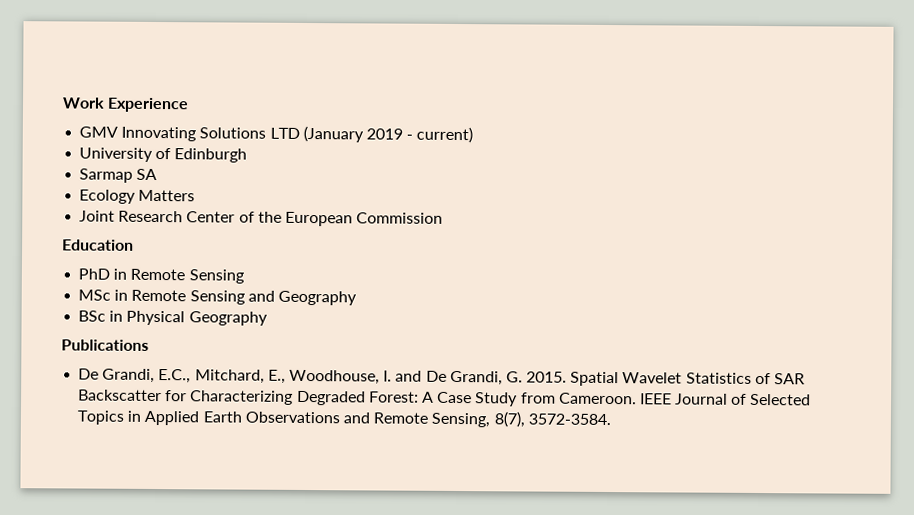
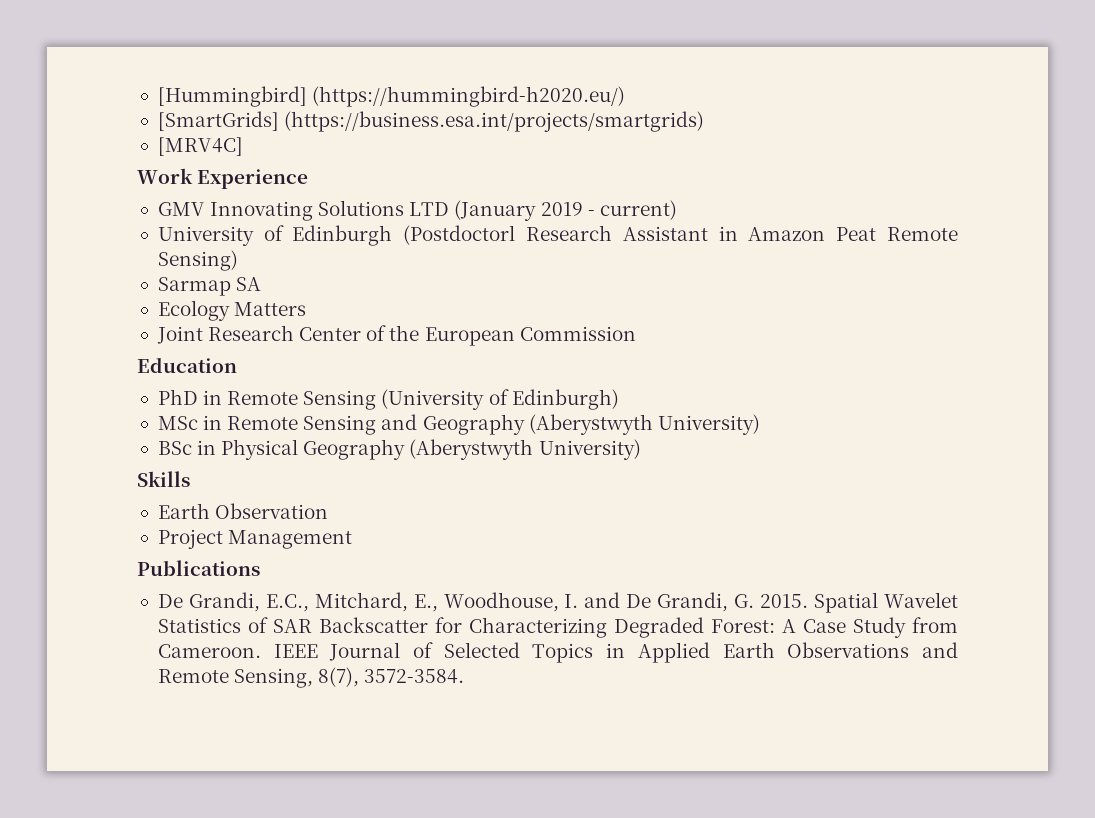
+ [Hummingbird] (https://hummingbird-h2020.eu/)
+ [SmartGrids] (https://business.esa.int/projects/smartgrids)
+ [MRV4C]
- University of Edinburgh
+ University of Edinburgh (Postdoctorl Research Assistant in Amazon Peat Remote Sensing)
- PhD in Remote Sensing
+ PhD in Remote Sensing (University of Edinburgh)
- MSc in Remote Sensing and Geography
+ MSc in Remote Sensing and Geography (Aberystwyth University)
- BSc in Physical Geography
+ BSc in Physical Geography (Aberystwyth University)
+ Skills
+ Earth Observation
+ Project Management

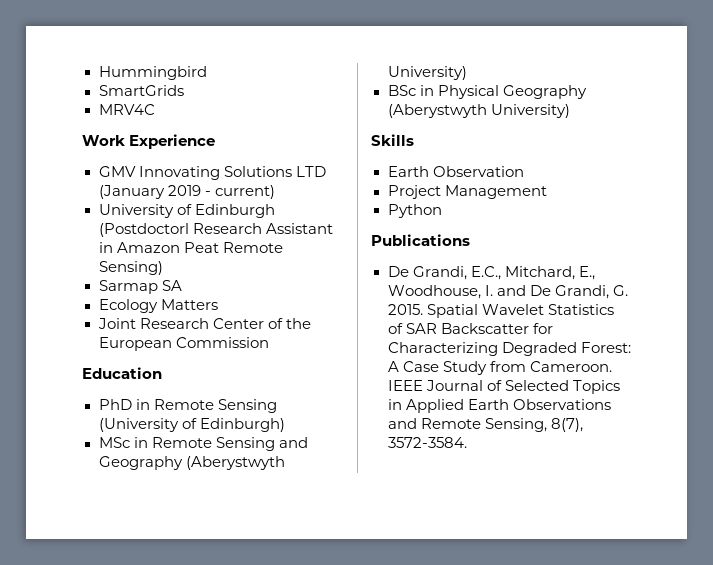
- [Hummingbird] (https://hummingbird-h2020.eu/)
- [SmartGrids] (https://business.esa.int/projects/smartgrids)
- [MRV4C]
+ Hummingbird
+ SmartGrids
+ MRV4C
+ Python

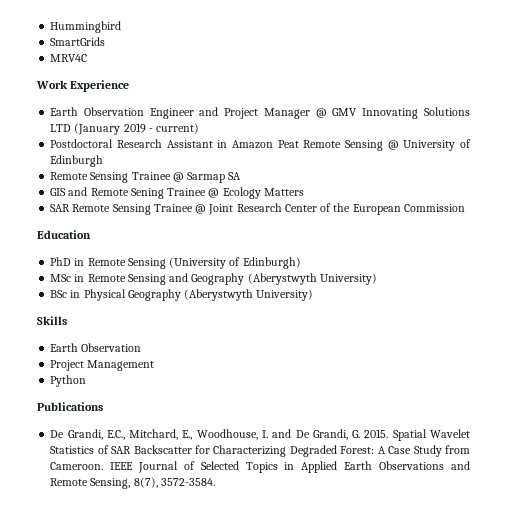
- GMV Innovating Solutions LTD (January 2019 - current)
+ Earth Observation Engineer and Project Manager @ GMV Innovating Solutions LTD (January 2019 - current)
- University of Edinburgh (Postdoctorl Research Assistant in Amazon Peat Remote Sensing)
- Sarmap SA
- Ecology Matters
- Joint Research Center of the European Commission
+ Postdoctoral Research Assistant in Amazon Peat Remote Sensing @ University of Edinburgh
+ Remote Sensing Trainee @ Sarmap SA
+ GIS and Remote Sening Trainee @ Ecology Matters
+ SAR Remote Sensing Trainee @ Joint Research Center of the European Commission

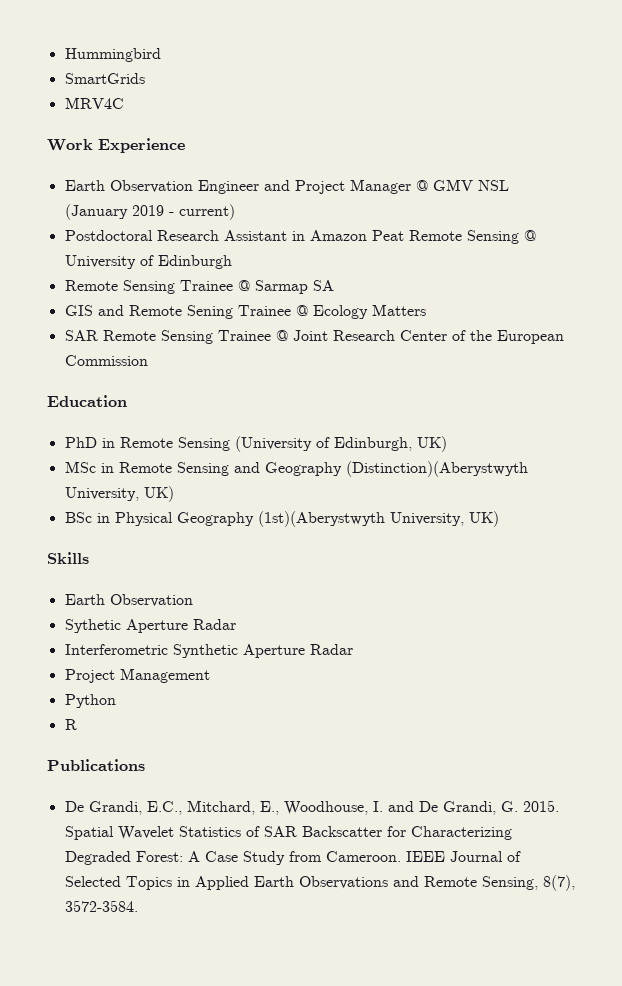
- Earth Observation Engineer and Project Manager @ GMV Innovating Solutions LTD (January 2019 - current)
+ Earth Observation Engineer and Project Manager @ GMV NSL (January 2019 - current)
- PhD in Remote Sensing (University of Edinburgh)
+ PhD in Remote Sensing (University of Edinburgh, UK)
- MSc in Remote Sensing and Geography (Aberystwyth University)
+ MSc in Remote Sensing and Geography (Distinction)(Aberystwyth University, UK)
- BSc in Physical Geography (Aberystwyth University)
+ BSc in Physical Geography (1st)(Aberystwyth University, UK)
+ Sythetic Aperture Radar
+ Interferometric Synthetic Aperture Radar
+ R

